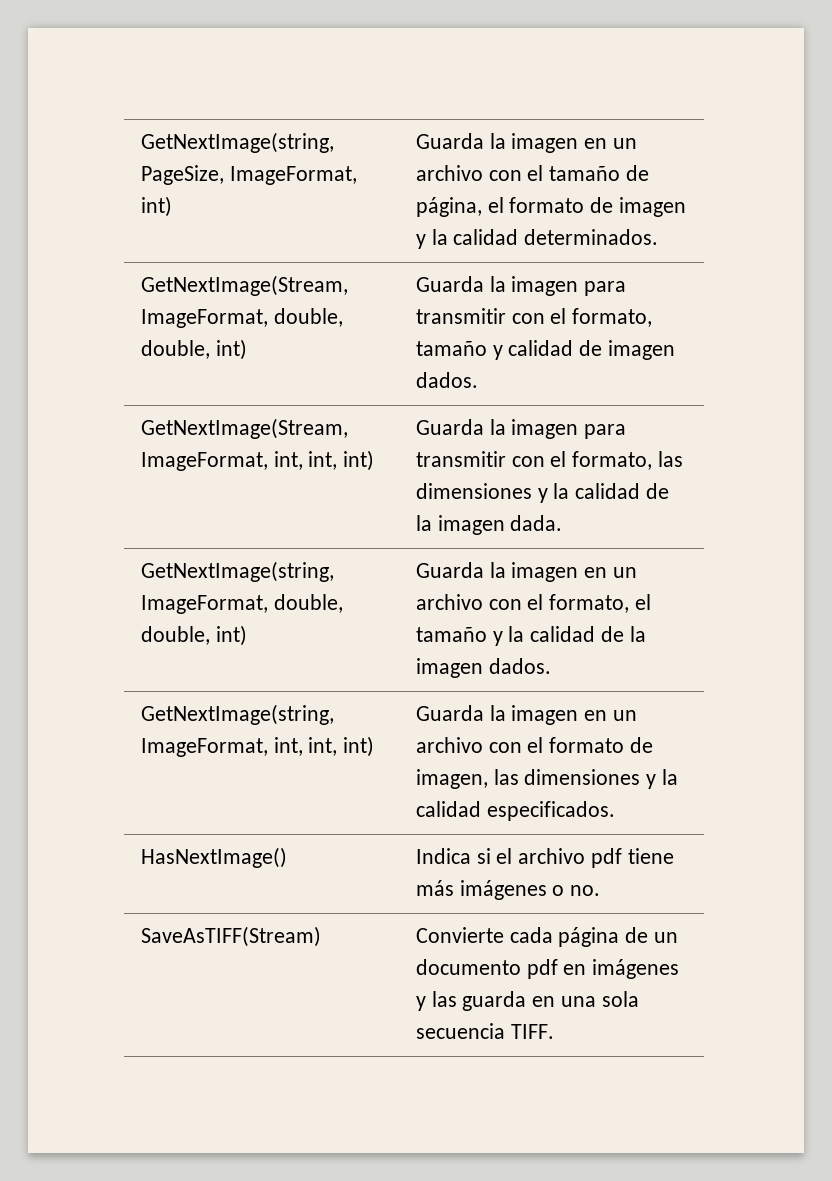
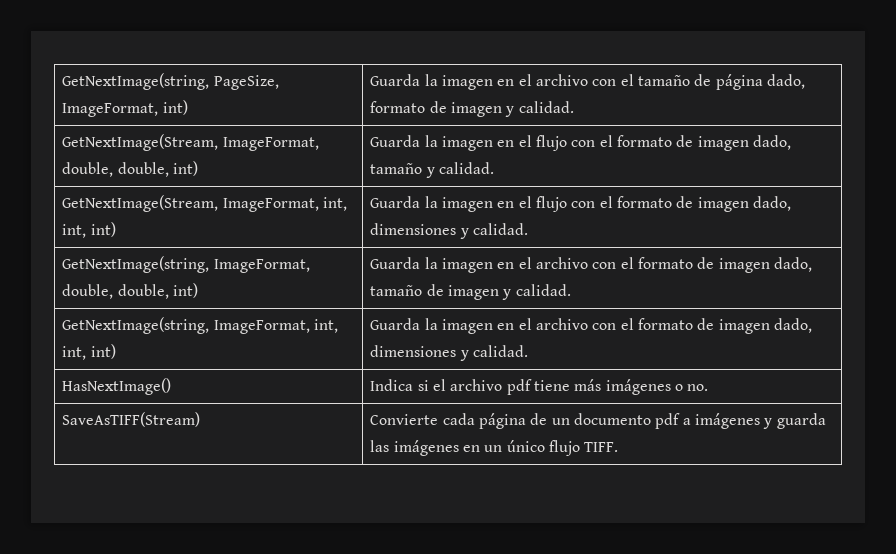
- GetNextImage(string, PageSize, ImageFormat, int) | Guarda la imagen en un archivo con el tamaño de página, el formato de imagen y la calidad determinados.
+ GetNextImage(string, PageSize, ImageFormat, int) | Guarda la imagen en el archivo con el tamaño de página dado, formato de imagen y calidad.
- GetNextImage(Stream, ImageFormat, double, double, int) | Guarda la imagen para transmitir con el formato, tamaño y calidad de imagen dados.
+ GetNextImage(Stream, ImageFormat, double, double, int) | Guarda la imagen en el flujo con el formato de imagen dado, tamaño y calidad.
- GetNextImage(Stream, ImageFormat, int, int, int) | Guarda la imagen para transmitir con el formato, las dimensiones y la calidad de la imagen dada.
+ GetNextImage(Stream, ImageFormat, int, int, int) | Guarda la imagen en el flujo con el formato de imagen dado, dimensiones y calidad.
- GetNextImage(string, ImageFormat, double, double, int) | Guarda la imagen en un archivo con el formato, el tamaño y la calidad de la imagen dados.
+ GetNextImage(string, ImageFormat, double, double, int) | Guarda la imagen en el archivo con el formato de imagen dado, tamaño de imagen y calidad.
- GetNextImage(string, ImageFormat, int, int, int) | Guarda la imagen en un archivo con el formato de imagen, las dimensiones y la calidad especificados.
+ GetNextImage(string, ImageFormat, int, int, int) | Guarda la imagen en el archivo con el formato de imagen dado, dimensiones y calidad.
- SaveAsTIFF(Stream) | Convierte cada página de un documento pdf en imágenes y las guarda en una sola secuencia TIFF.
+ SaveAsTIFF(Stream) | Convierte cada página de un documento pdf a imágenes y guarda las imágenes en un único flujo TIFF.

